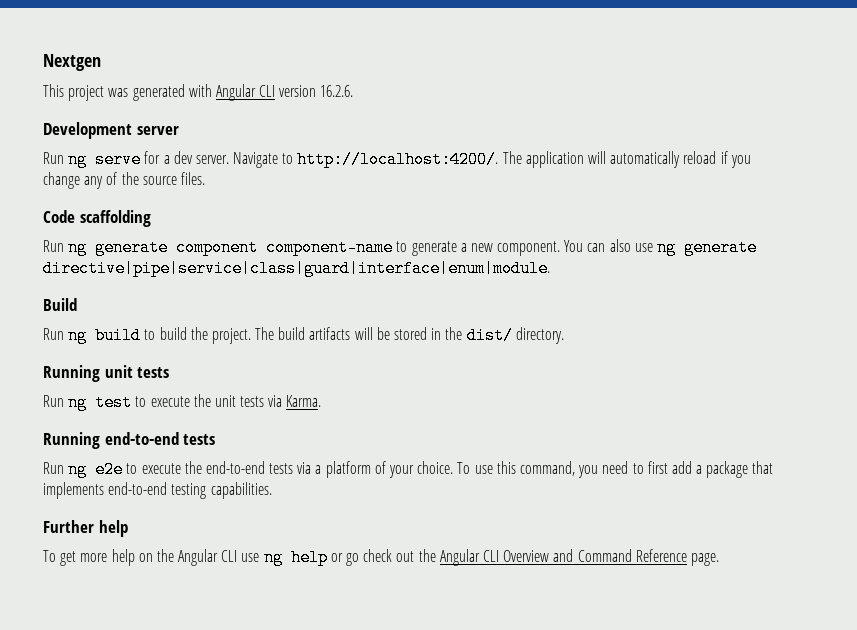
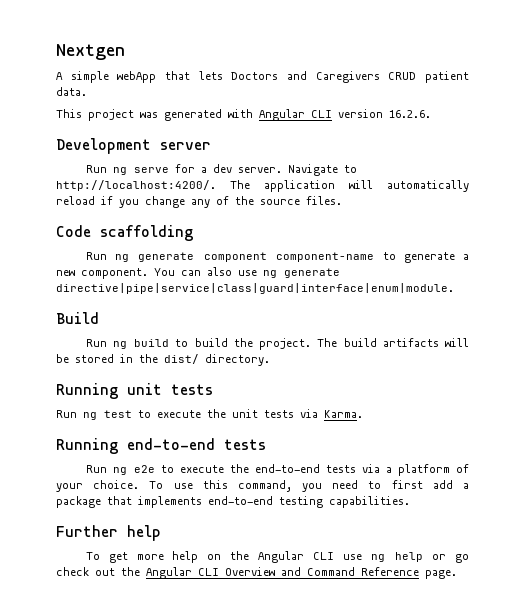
+ A simple webApp that lets Doctors and Caregivers CRUD patient data.

